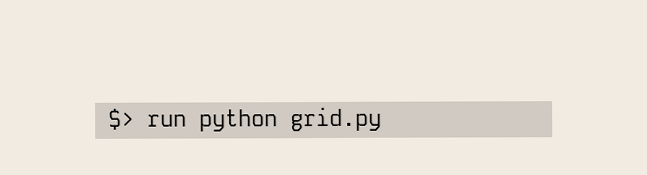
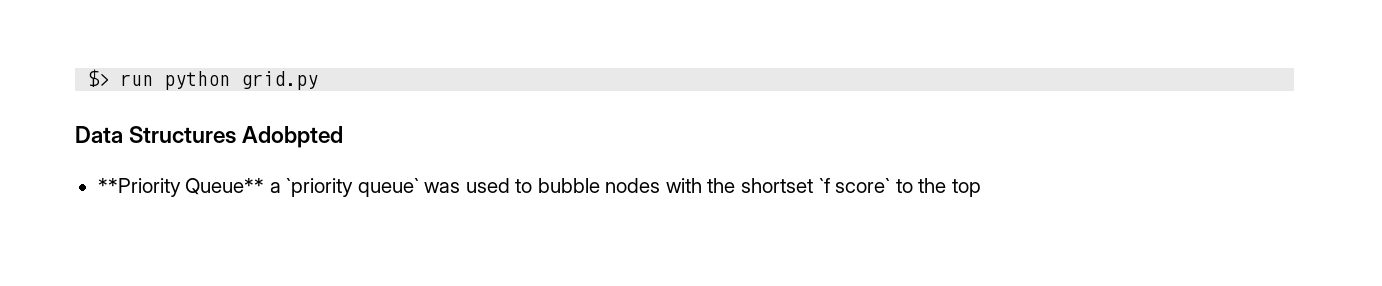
+ Data Structures Adobpted
+ **Priority Queue** a `priority queue` was used to bubble nodes with the shortset `f score` to the top

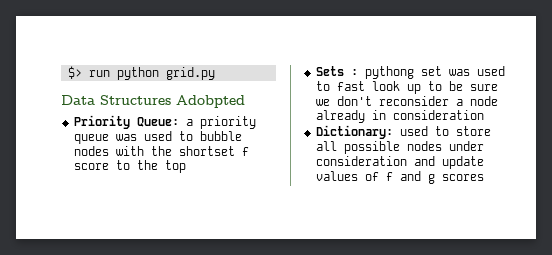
- **Priority Queue** a `priority queue` was used to bubble nodes with the shortset `f score` to the top
+ Priority Queue: a priority queue was used to bubble nodes with the shortset f score to the top
+ Sets : pythong set was used to fast look up to be sure we don't reconsider a node already in consideration
+ Dictionary: used to store all possible nodes under consideration and update values of f and g scores

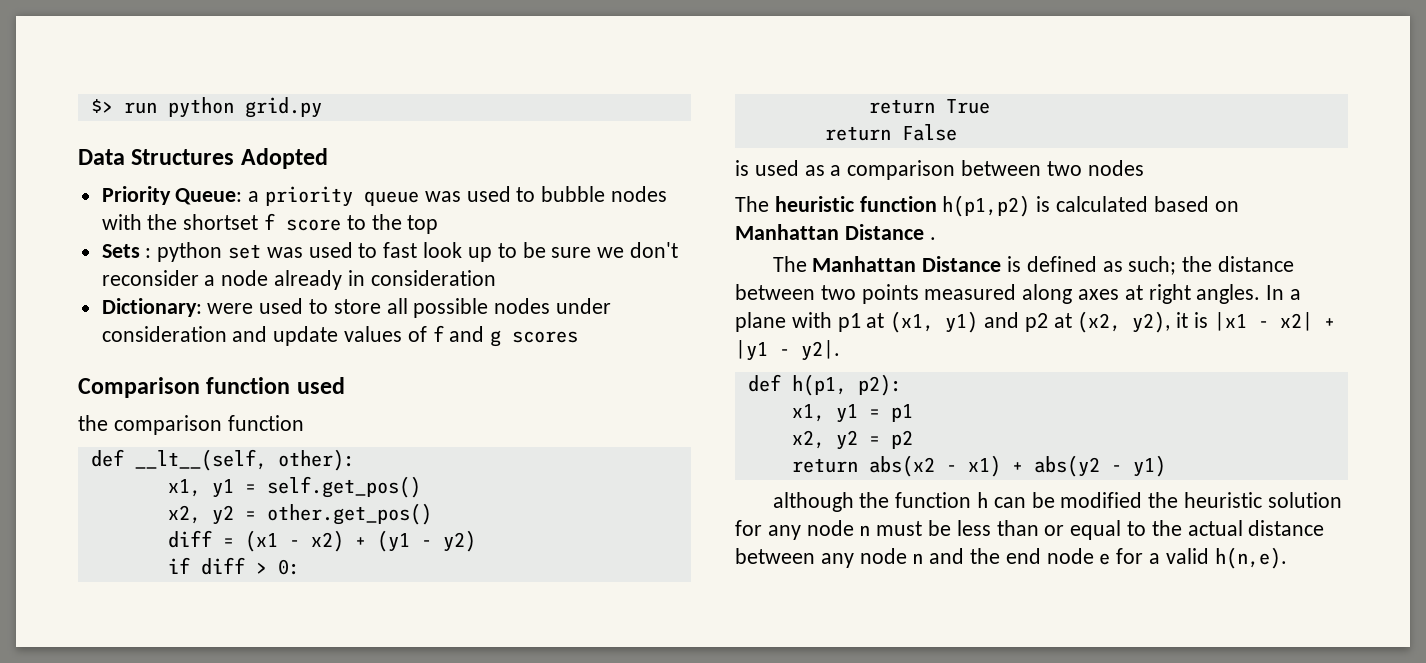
- Data Structures Adobpted
+ Data Structures Adopted
- Sets : pythong set was used to fast look up to be sure we don't reconsider a node already in consideration
+ Sets : python set was used to fast look up to be sure we don't reconsider a node already in consideration
- Dictionary: used to store all possible nodes under consideration and update values of f and g scores
+ Dictionary: were used to store all possible nodes under consideration and update values of f and g scores
+ Comparison function used
+ the comparison function
+ def __lt__(self, other):
+ x1, y1 = self.get_pos()
+ x2, y2 = other.get_pos()
+ diff = (x1 - x2) + (y1 - y2)
+ if diff > 0:
+ return True
+ return False
+ is used as a comparison between two nodes
+ The heuristic function h(p1,p2) is calculated based on Manhattan Distance .
+ The Manhattan Distance is defined as such; the distance between two points measured along axes at right angles. In a plane with p1 at (x1, y1) and p2 at (x2, y2), it is |x1 - x2| + |y1 - y2|.
+ def h(p1, p2):
+ x1, y1 = p1
+ x2, y2 = p2
+ return abs(x2 - x1) + abs(y2 - y1)
+ although the function h can be modified the heuristic solution for any node n must be less than or equal to the actual distance between any node n and the end node e for a valid h(n,e).

